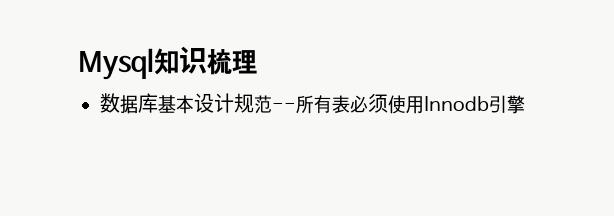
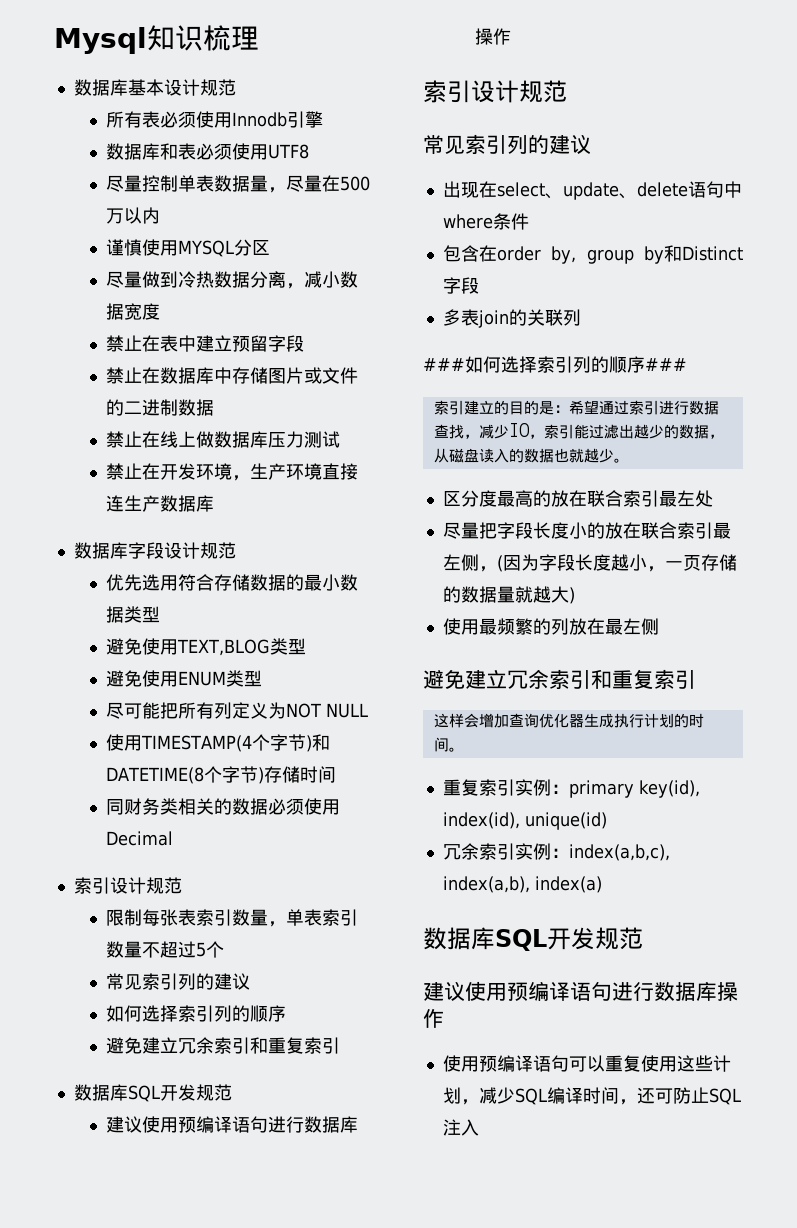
- 数据库基本设计规范--所有表必须使用Innodb引擎
+ 数据库基本设计规范
+ 所有表必须使用Innodb引擎
+ 数据库和表必须使用UTF8
+ 尽量控制单表数据量，尽量在500万以内
+ 谨慎使用MYSQL分区
+ 尽量做到冷热数据分离，减小数据宽度
+ 禁止在表中建立预留字段
+ 禁止在数据库中存储图片或文件的二进制数据
+ 禁止在线上做数据库压力测试
+ 禁止在开发环境，生产环境直接连生产数据库
+ 数据库字段设计规范
+ 优先选用符合存储数据的最小数据类型
+ 避免使用TEXT,BLOG类型
+ 避免使用ENUM类型
+ 尽可能把所有列定义为NOT NULL
+ 使用TIMESTAMP(4个字节)和DATETIME(8个字节)存储时间
+ 同财务类相关的数据必须使用Decimal
+ 索引设计规范
+ 限制每张表索引数量，单表索引数量不超过5个
+ 常见索引列的建议
+ 如何选择索引列的顺序
+ 避免建立冗余索引和重复索引
+ 数据库SQL开发规范
+ 建议使用预编译语句进行数据库操作
+ 索引设计规范
+ 常见索引列的建议
+ 出现在select、update、delete语句中where条件
+ 包含在order by, group by和Distinct字段
+ 多表join的关联列
+ ###如何选择索引列的顺序###
+ 索引建立的目的是：希望通过索引进行数据查找，减少IO，索引能过滤出越少的数据，从磁盘读入的数据也就越少。
+ 区分度最高的放在联合索引最左处
+ 尽量把字段长度小的放在联合索引最左侧，(因为字段长度越小，一页存储的数据量就越大)
+ 使用最频繁的列放在最左侧
+ 避免建立冗余索引和重复索引
+ 这样会增加查询优化器生成执行计划的时间。
+ 重复索引实例：primary key(id), index(id), unique(id)
+ 冗余索引实例：index(a,b,c), index(a,b), index(a)
+ 数据库SQL开发规范
+ 建议使用预编译语句进行数据库操作
+ 使用预编译语句可以重复使用这些计划，减少SQL编译时间，还可防止SQL注入

